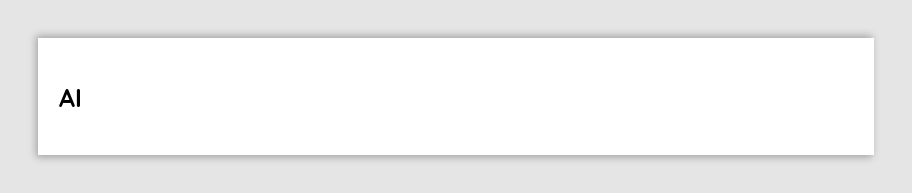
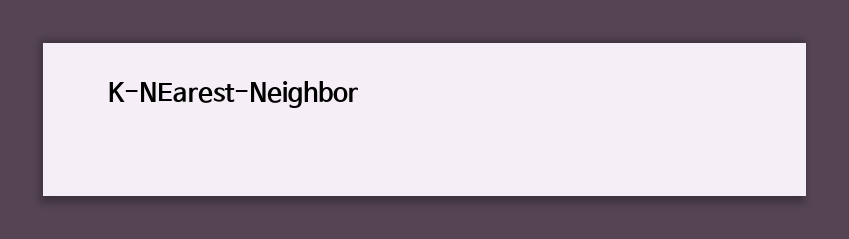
- AI
+ K-NEarest-Neighbor

